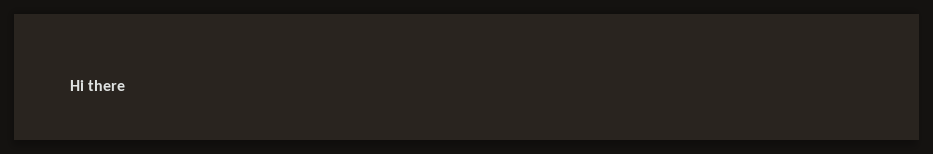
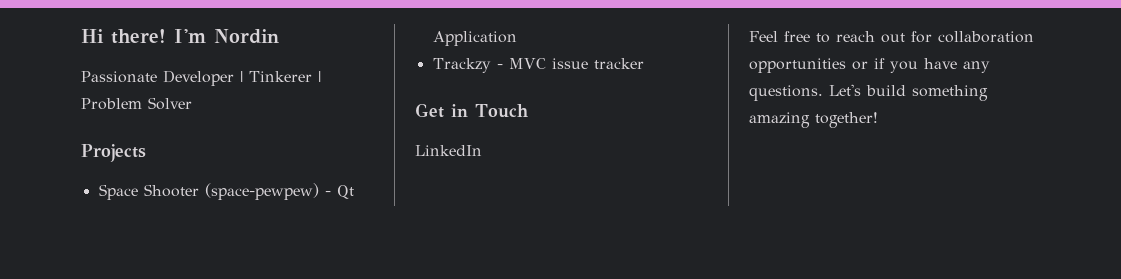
- Hi there
+ Hi there! I'm Nordin
+ Passionate Developer | Tinkerer | Problem Solver
+ Projects
+ Space Shooter (space-pewpew) - Qt Application
+ Trackzy - MVC issue tracker
+ Get in Touch
+ LinkedIn
+ Feel free to reach out for collaboration opportunities or if you have any questions. Let's build something amazing together!

